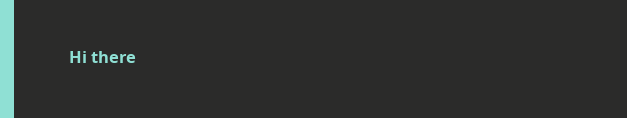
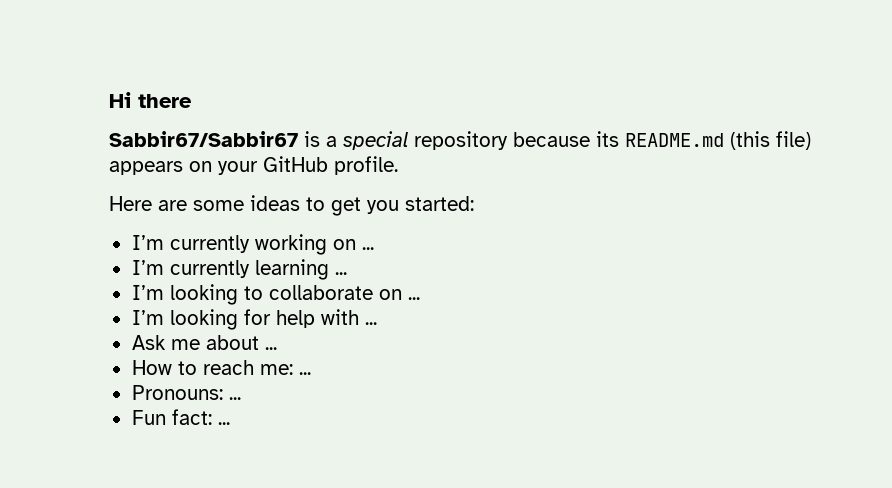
+ Sabbir67/Sabbir67 is a special repository because its README.md (this file) appears on your GitHub profile.
+ Here are some ideas to get you started:
+ I’m currently working on ...
+ I’m currently learning ...
+ I’m looking to collaborate on ...
+ I’m looking for help with ...
+ Ask me about ...
+ How to reach me: ...
+ Pronouns: ...
+ Fun fact: ...

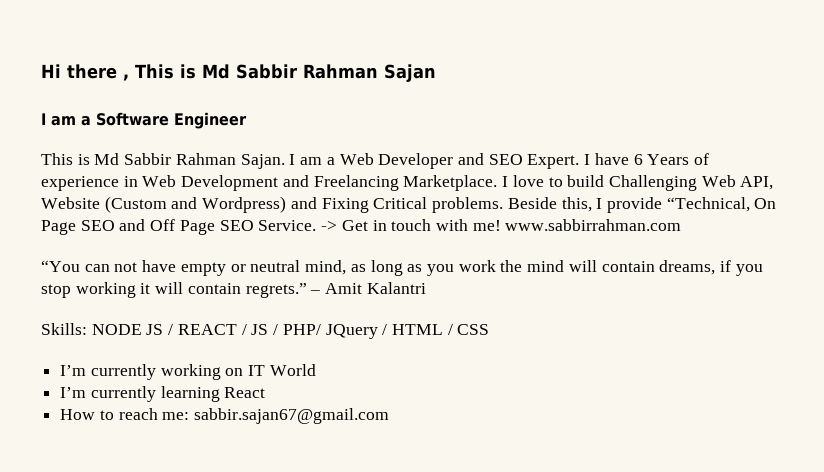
- Hi there
- Sabbir67/Sabbir67 is a special repository because its README.md (this file) appears on your GitHub profile.
- Here are some ideas to get you started:
+ Hi there , This is Md Sabbir Rahman Sajan
+ I am a Software Engineer
+ This is Md Sabbir Rahman Sajan. I am a Web Developer and SEO Expert. I have 6 Years of experience in Web Development and Freelancing Marketplace. I love to build Challenging Web API, Website (Custom and Wordpress) and Fixing Critical problems. Beside this, I provide “Technical, On Page SEO and Off Page SEO Service. -> Get in touch with me! www.sabbirrahman.com
+ “You can not have empty or neutral mind, as long as you work the mind will contain dreams, if you stop working it will contain regrets.” – Amit Kalantri
+ Skills: NODE JS / REACT / JS / PHP/ JQuery / HTML / CSS
- I’m currently working on ...
+ I’m currently working on IT World
- I’m currently learning ...
- I’m looking to collaborate on ...
- I’m looking for help with ...
- Ask me about ...
- How to reach me: ...
- Pronouns: ...
- Fun fact: ...
+ I’m currently learning React
+ How to reach me: sabbir.sajan67@gmail.com

